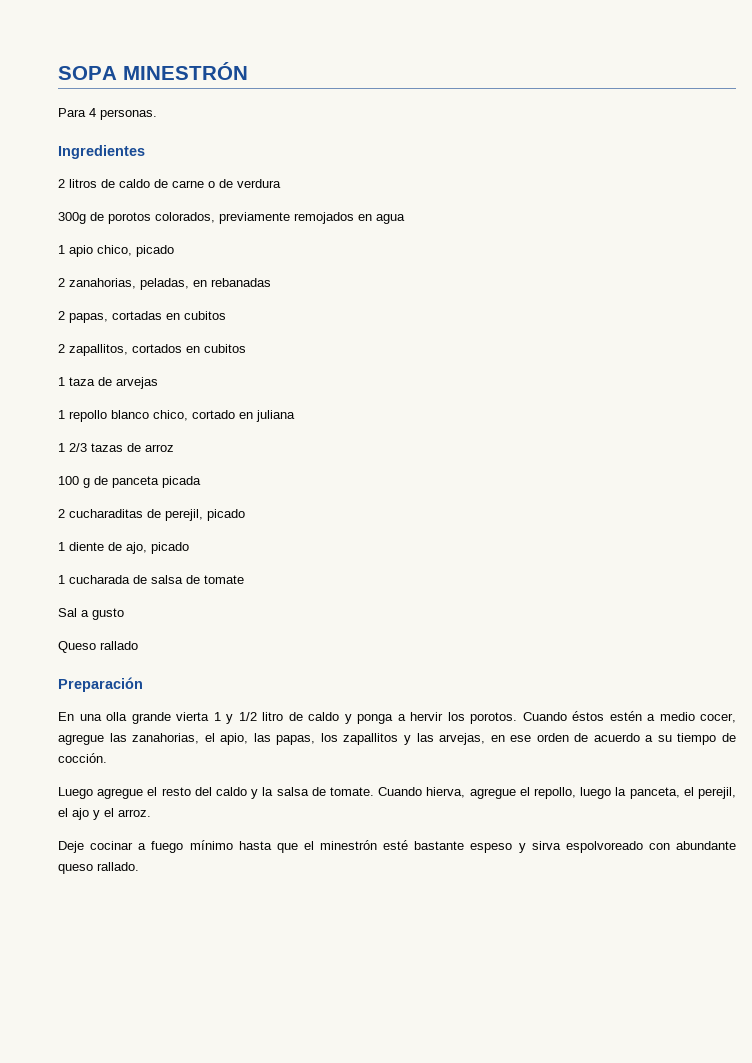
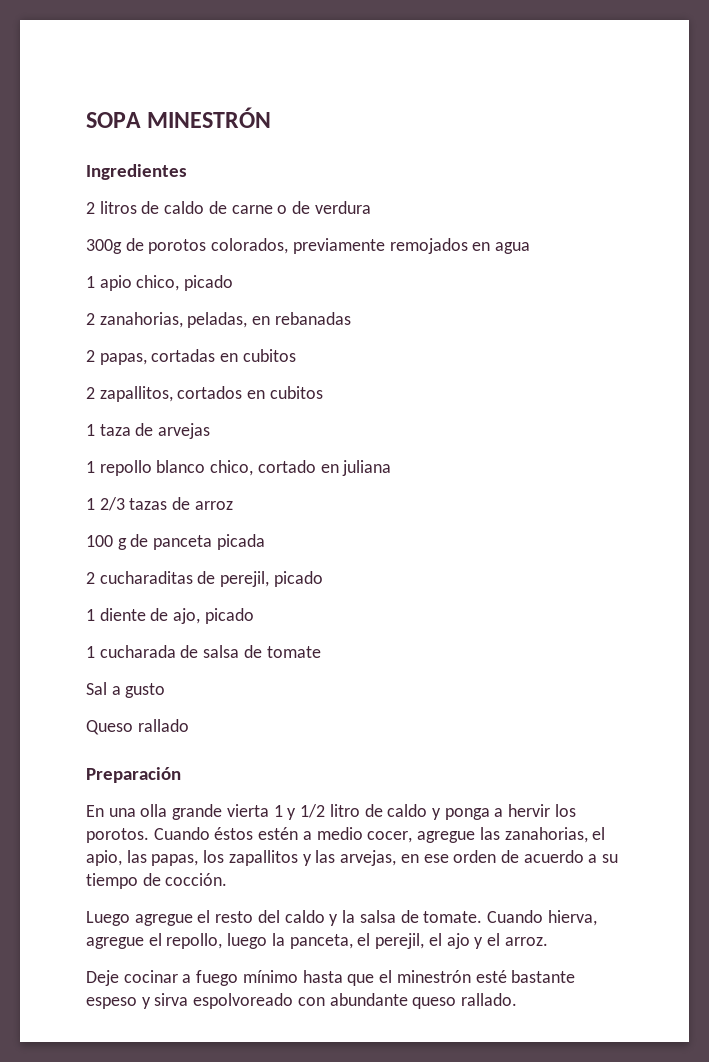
- Para 4 personas.

